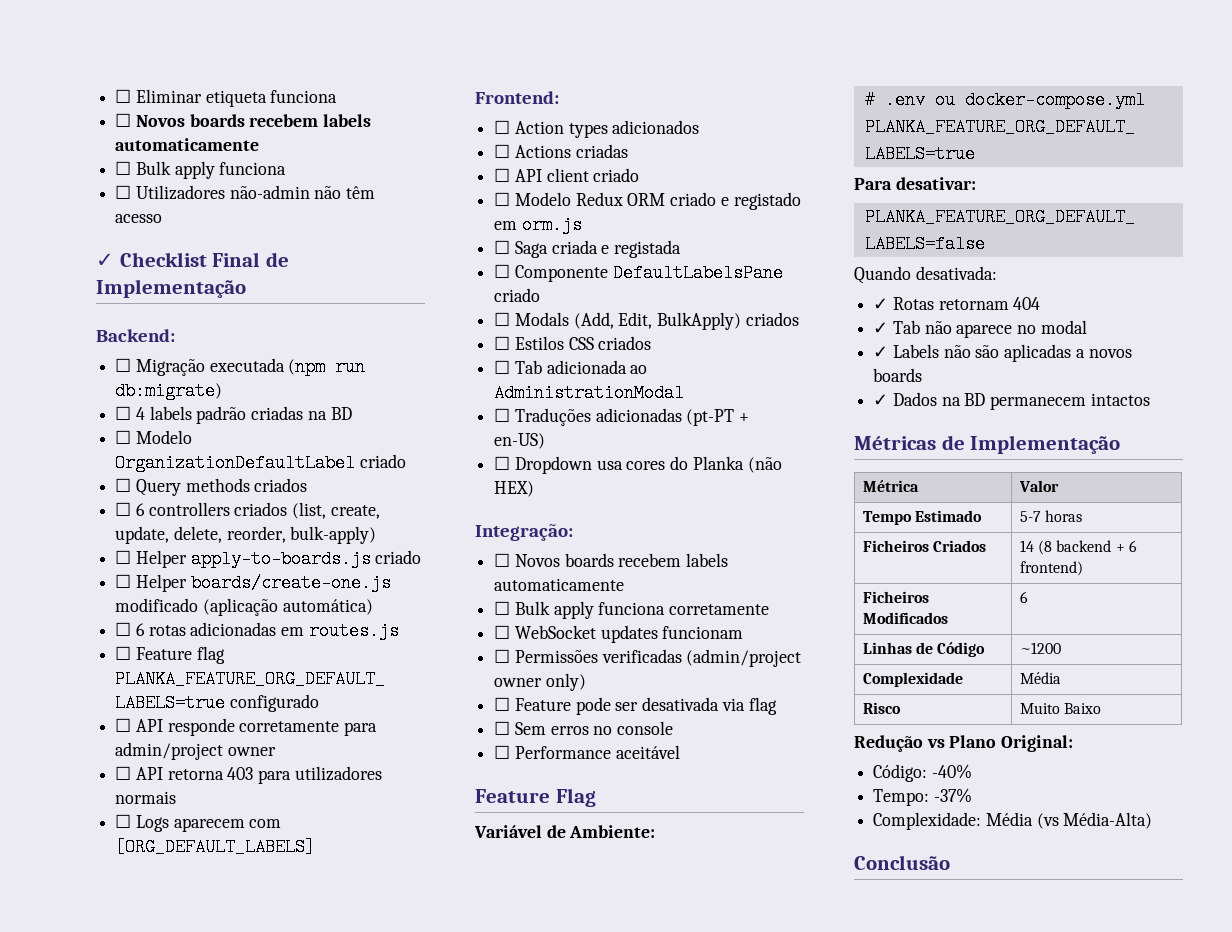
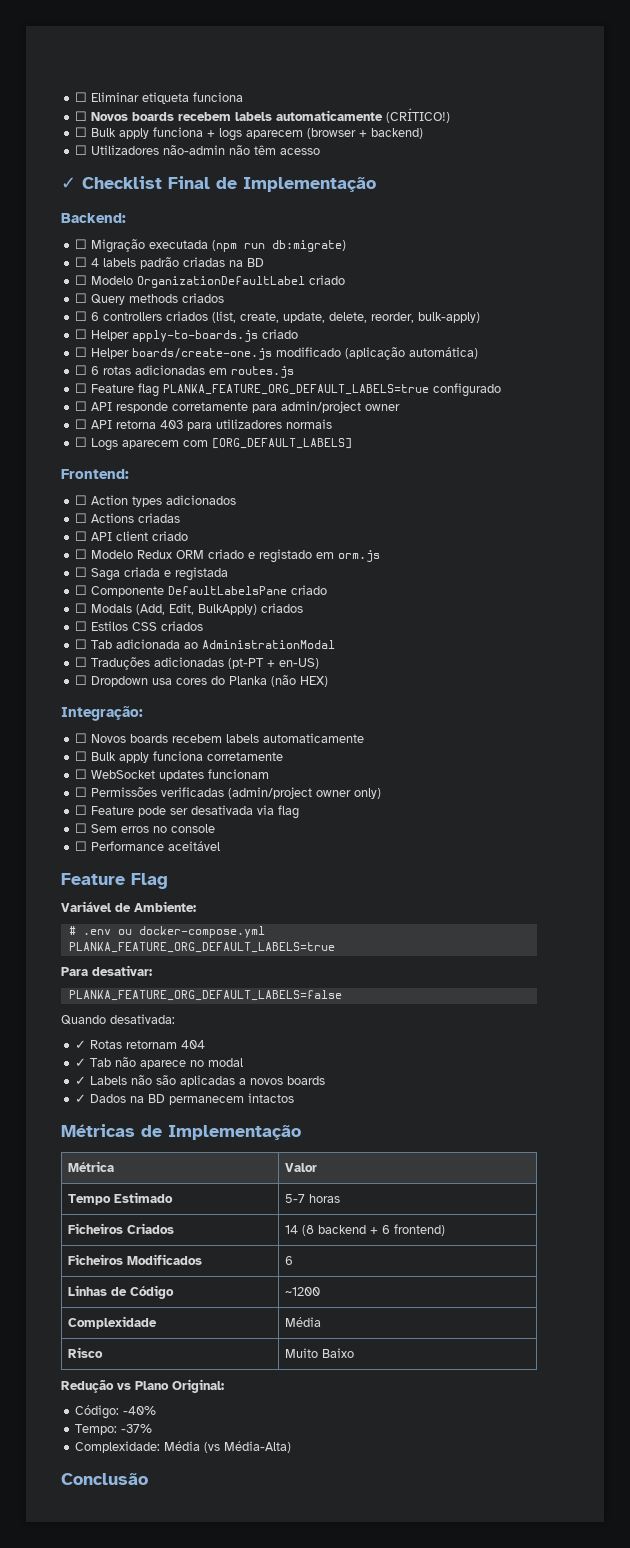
  ☐ Eliminar etiqueta funciona
- ☐ Novos boards recebem labels automaticamente
- ☐ Bulk apply funciona
+ ☐ Novos boards recebem labels automaticamente (CRÍTICO!)
+ ☐ Bulk apply funciona + logs aparecem (browser + backend)

